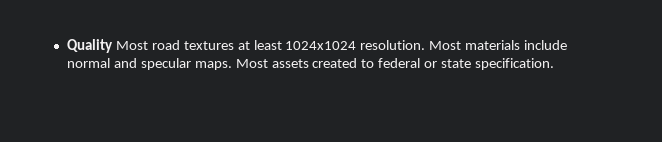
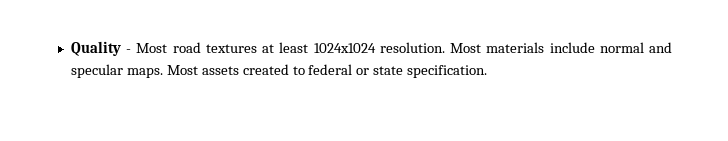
- Quality Most road textures at least 1024x1024 resolution.
+ Quality - Most road textures at least 1024x1024 resolution.

